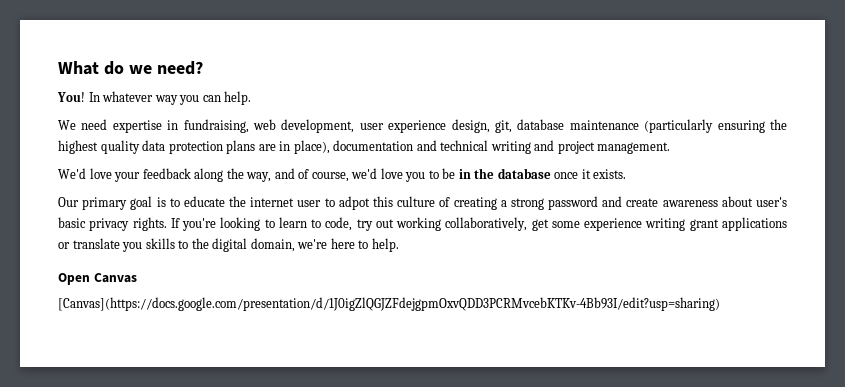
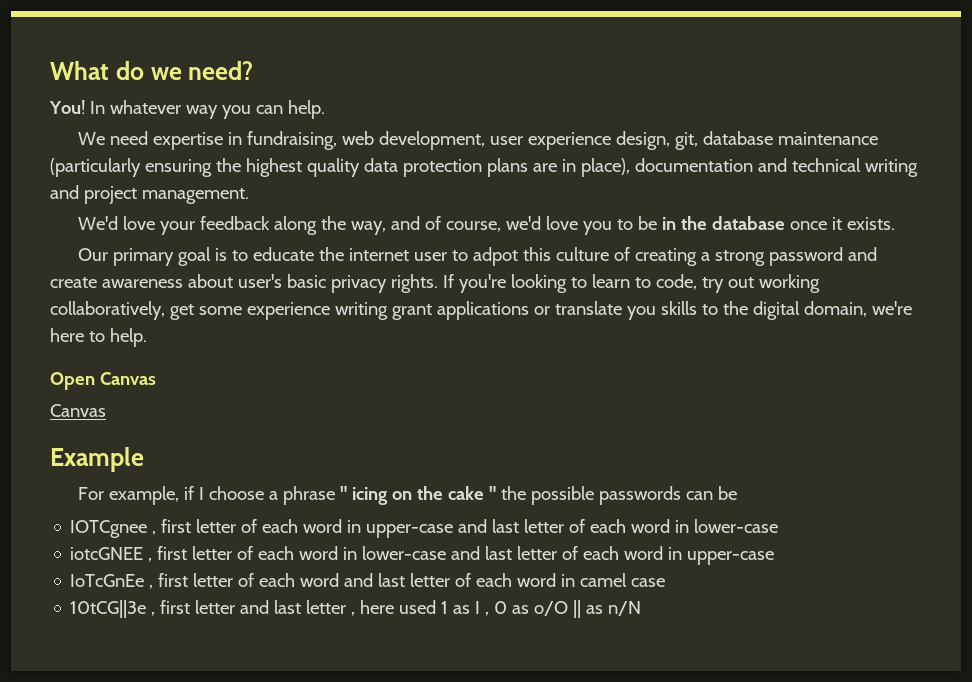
  Open Canvas
- [Canvas](https://docs.google.com/presentation/d/1J0igZlQGJZFdejgpmOxvQDD3PCRMvcebKTKv-4Bb93I/edit?usp=sharing)
+ Canvas
+ Example
+ For example, if I choose a phrase " icing on the cake " the possible passwords can be
+ IOTCgnee , first letter of each word in upper-case and last letter of each word in lower-case
+ iotcGNEE , first letter of each word in lower-case and last letter of each word in upper-case
+ IoTcGnEe , first letter of each word and last letter of each word in camel case
+ 10tCG||3e , first letter and last letter , here used 1 as I , 0 as o/O || as n/N

